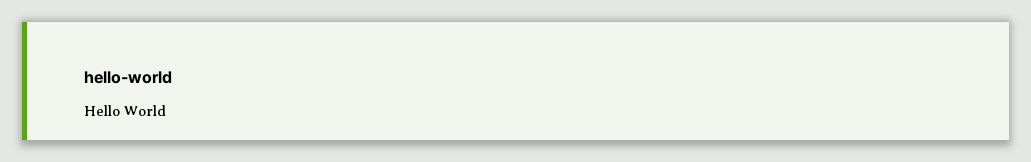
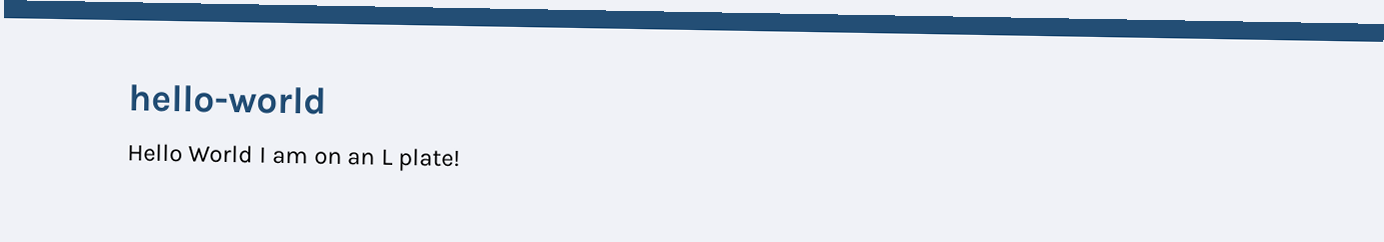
- Hello World
+ Hello World I am on an L plate!

